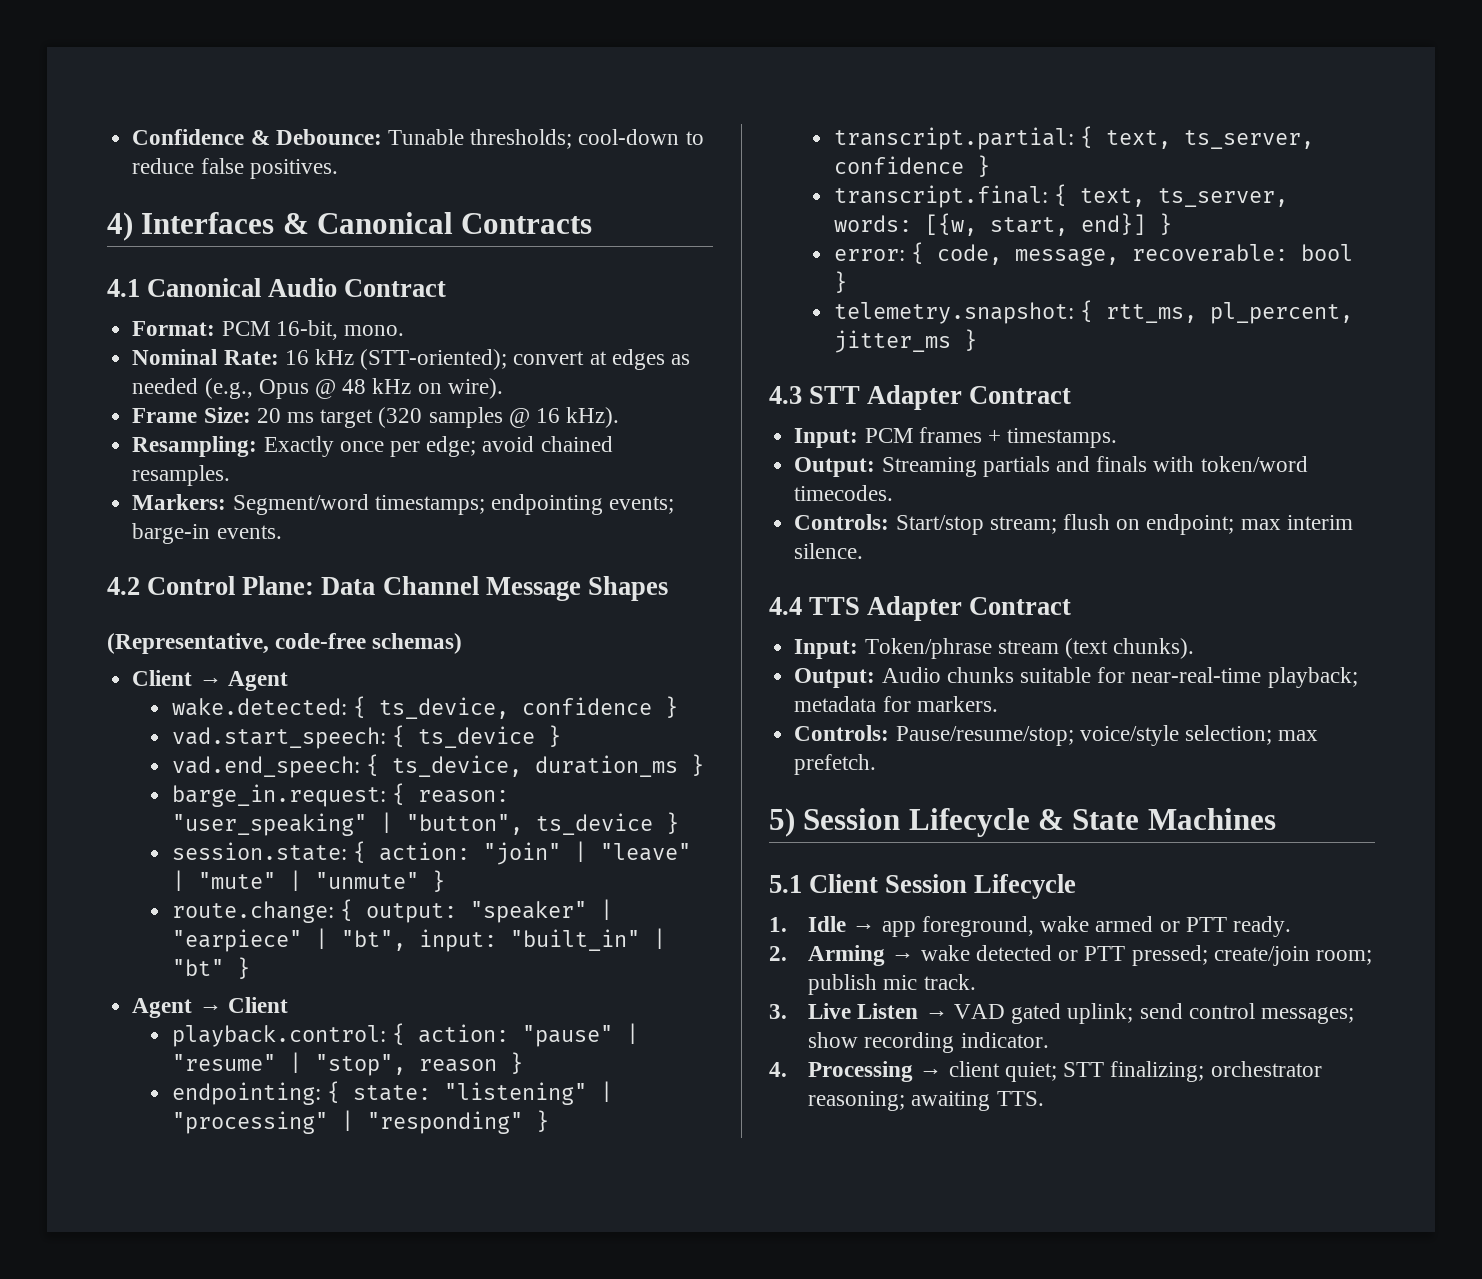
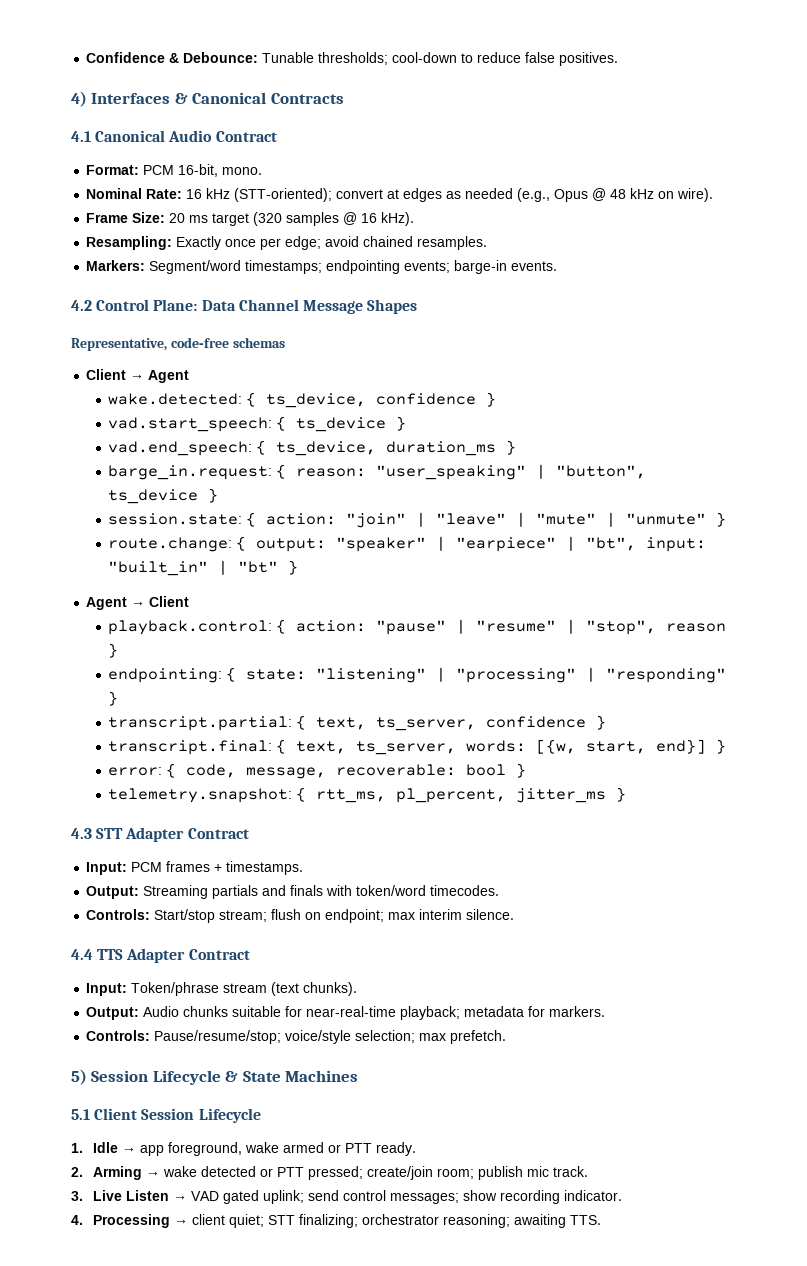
- (Representative, code‑free schemas)
+ Representative, code‑free schemas

